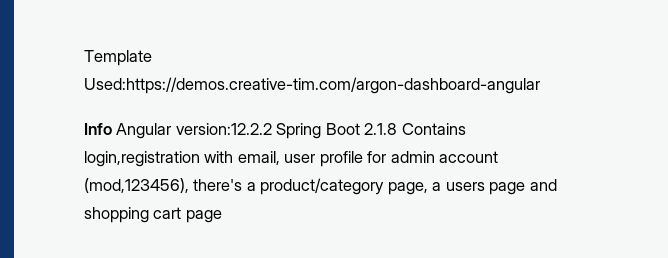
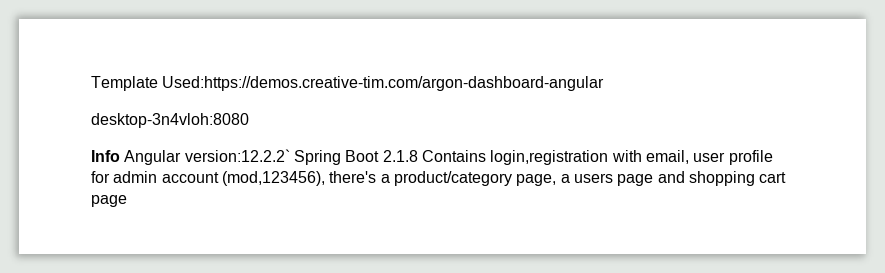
+ desktop-3n4vloh:8080
- Info Angular version:12.2.2 Spring Boot 2.1.8 Contains login,registration with email, user profile for admin account (mod,123456), there's a product/category page, a users page and shopping cart page
+ Info Angular version:12.2.2` Spring Boot 2.1.8 Contains login,registration with email, user profile for admin account (mod,123456), there's a product/category page, a users page and shopping cart page

